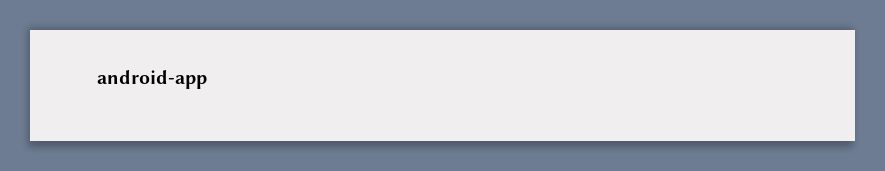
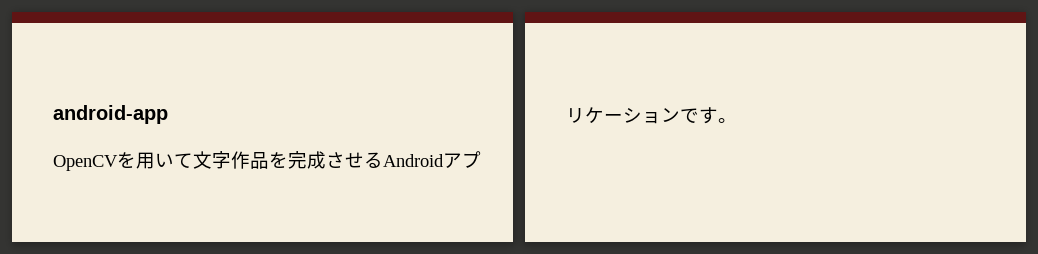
+ OpenCVを用いて文字作品を完成させるAndroidアプリケーションです。

